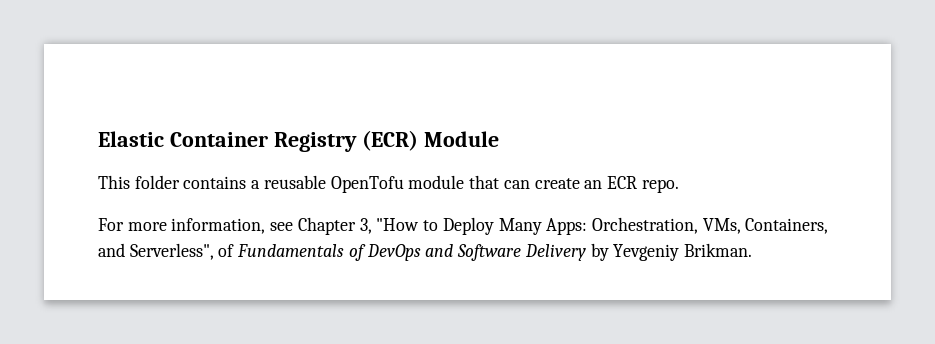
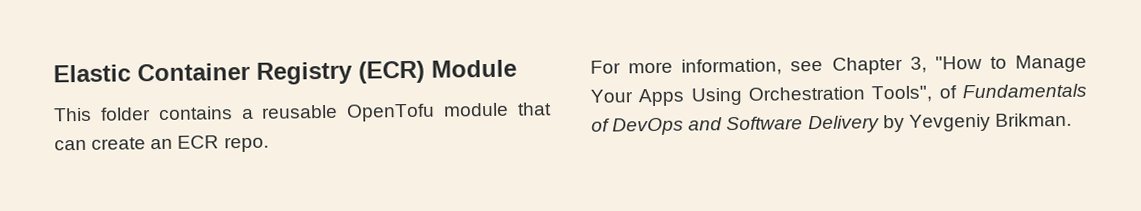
- For more information, see Chapter 3, "How to Deploy Many Apps: Orchestration, VMs, Containers, and Serverless", of Fundamentals of DevOps and Software Delivery by Yevgeniy Brikman.
+ For more information, see Chapter 3, "How to Manage Your Apps Using Orchestration Tools", of Fundamentals of DevOps and Software Delivery by Yevgeniy Brikman.

